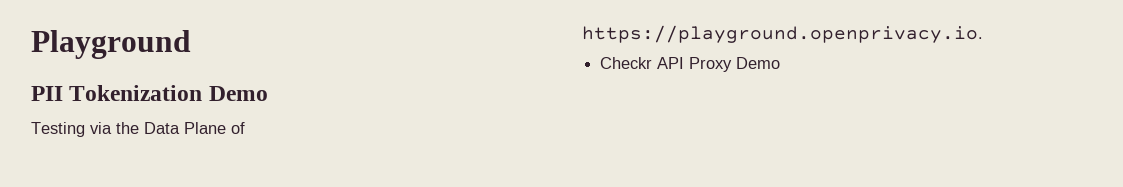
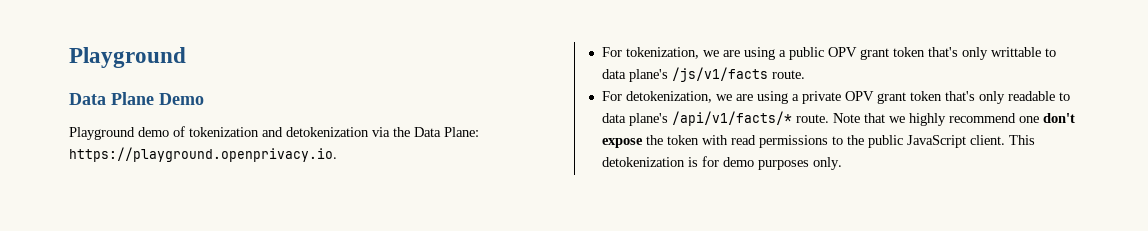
- PII Tokenization Demo
+ Data Plane Demo
- Testing via the Data Plane of https://playground.openprivacy.io.
+ Playground demo of tokenization and detokenization via the Data Plane: https://playground.openprivacy.io.
- Checkr API Proxy Demo
+ For tokenization, we are using a public OPV grant token that's only writtable to data plane's /js/v1/facts route.
+ For detokenization, we are using a private OPV grant token that's only readable to data plane's /api/v1/facts/* route. Note that we highly recommend one don't expose the token with read permissions to the public JavaScript client. This detokenization is for demo purposes only.

